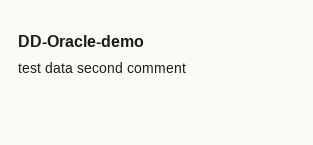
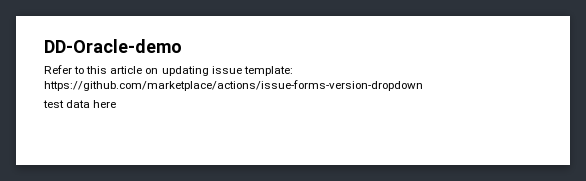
+ Refer to this article on updating issue template: https://github.com/marketplace/actions/issue-forms-version-dropdown
- test data second comment
+ test data here

